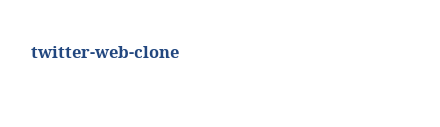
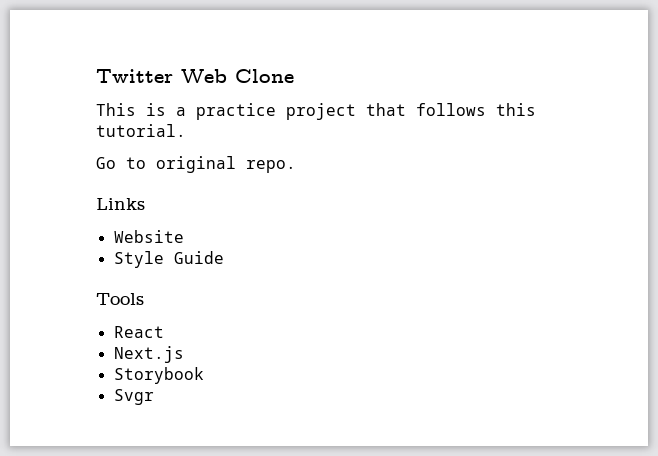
- twitter-web-clone
+ Twitter Web Clone
+ This is a practice project that follows this tutorial.
+ Go to original repo.
+ Links
+ Website
+ Style Guide
+ Tools
+ React
+ Next.js
+ Storybook
+ Svgr

